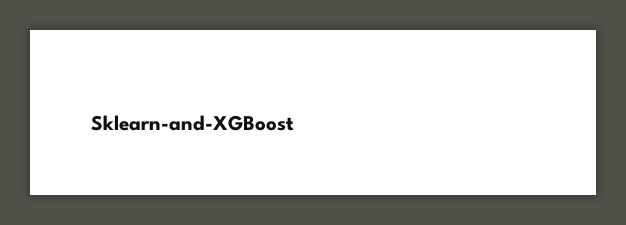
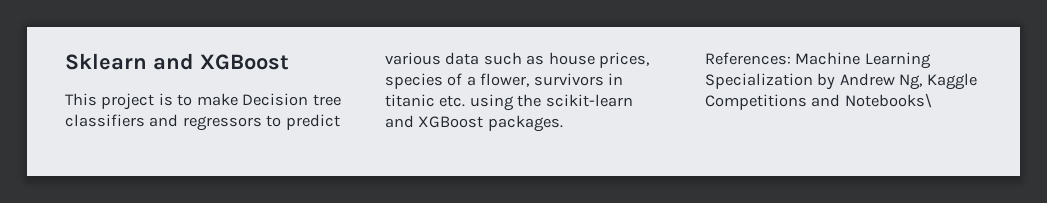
- Sklearn-and-XGBoost
+ Sklearn and XGBoost
+ This project is to make Decision tree classifiers and regressors to predict various data such as house prices, species of a flower, survivors in titanic etc. using the scikit-learn and XGBoost packages.
+ References: Machine Learning Specialization by Andrew Ng, Kaggle Competitions and Notebooks\

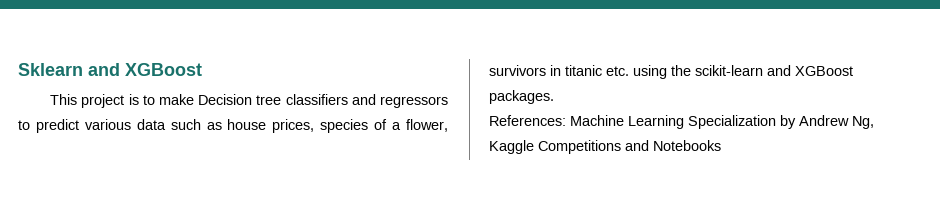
- References: Machine Learning Specialization by Andrew Ng, Kaggle Competitions and Notebooks\
+ References: Machine Learning Specialization by Andrew Ng, Kaggle Competitions and Notebooks

